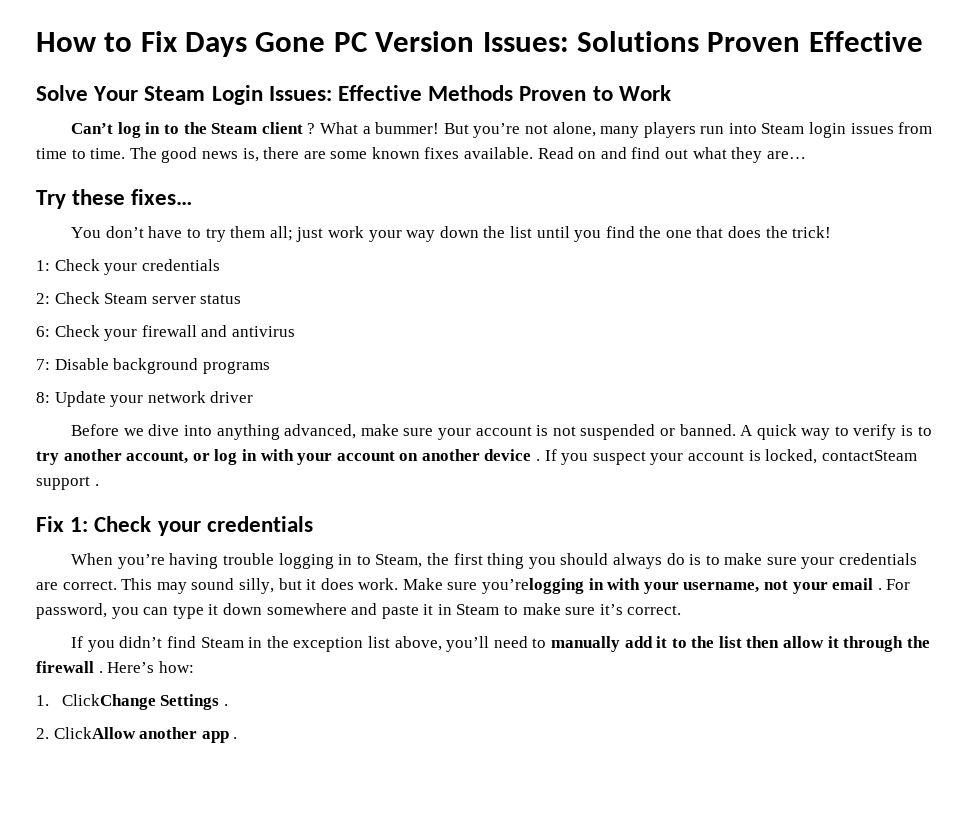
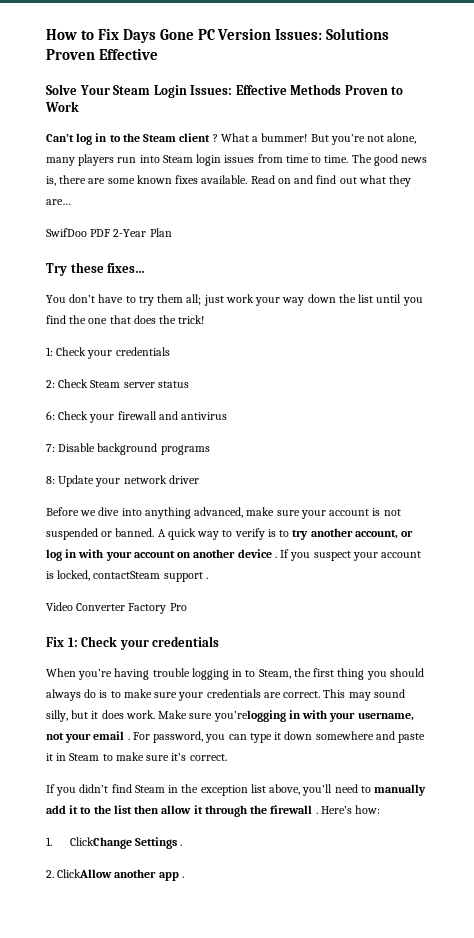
+ SwifDoo PDF 2-Year Plan
+ Video Converter Factory Pro

